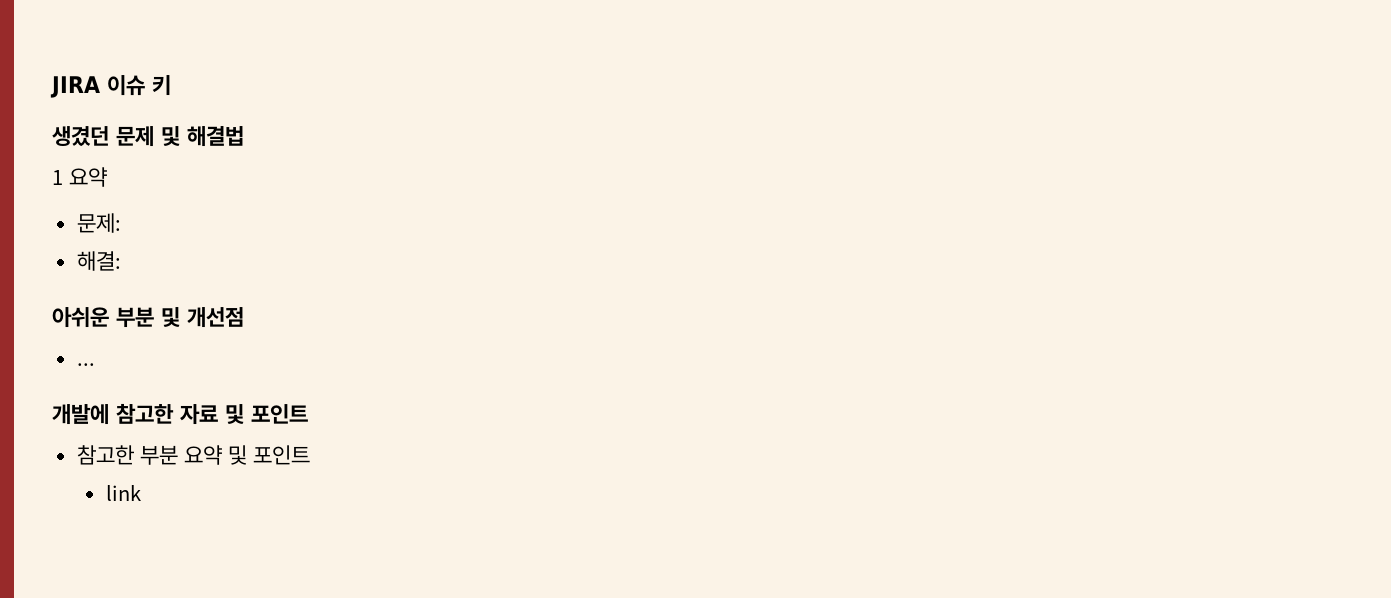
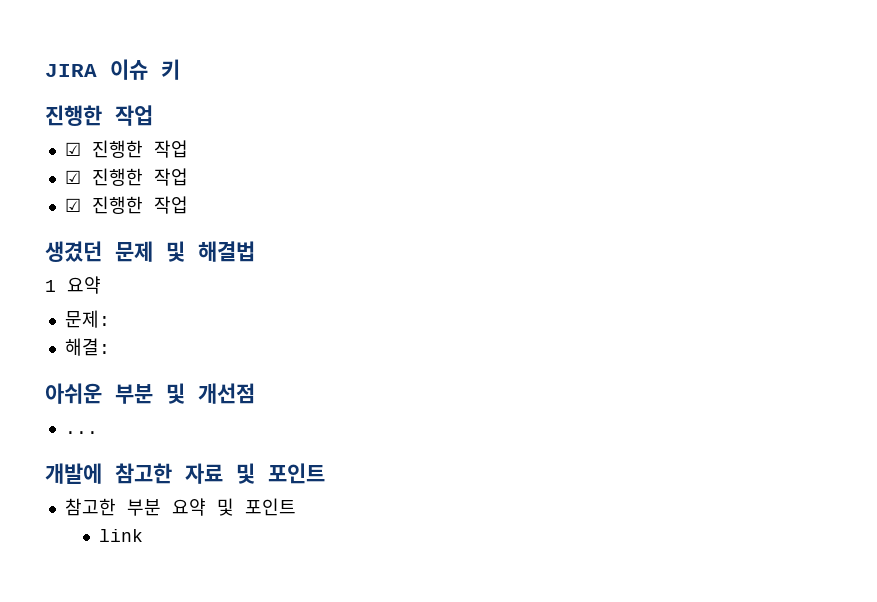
  JIRA 이슈 키
+ 진행한 작업
+ ☑ 진행한 작업
+ ☑ 진행한 작업
+ ☑ 진행한 작업

